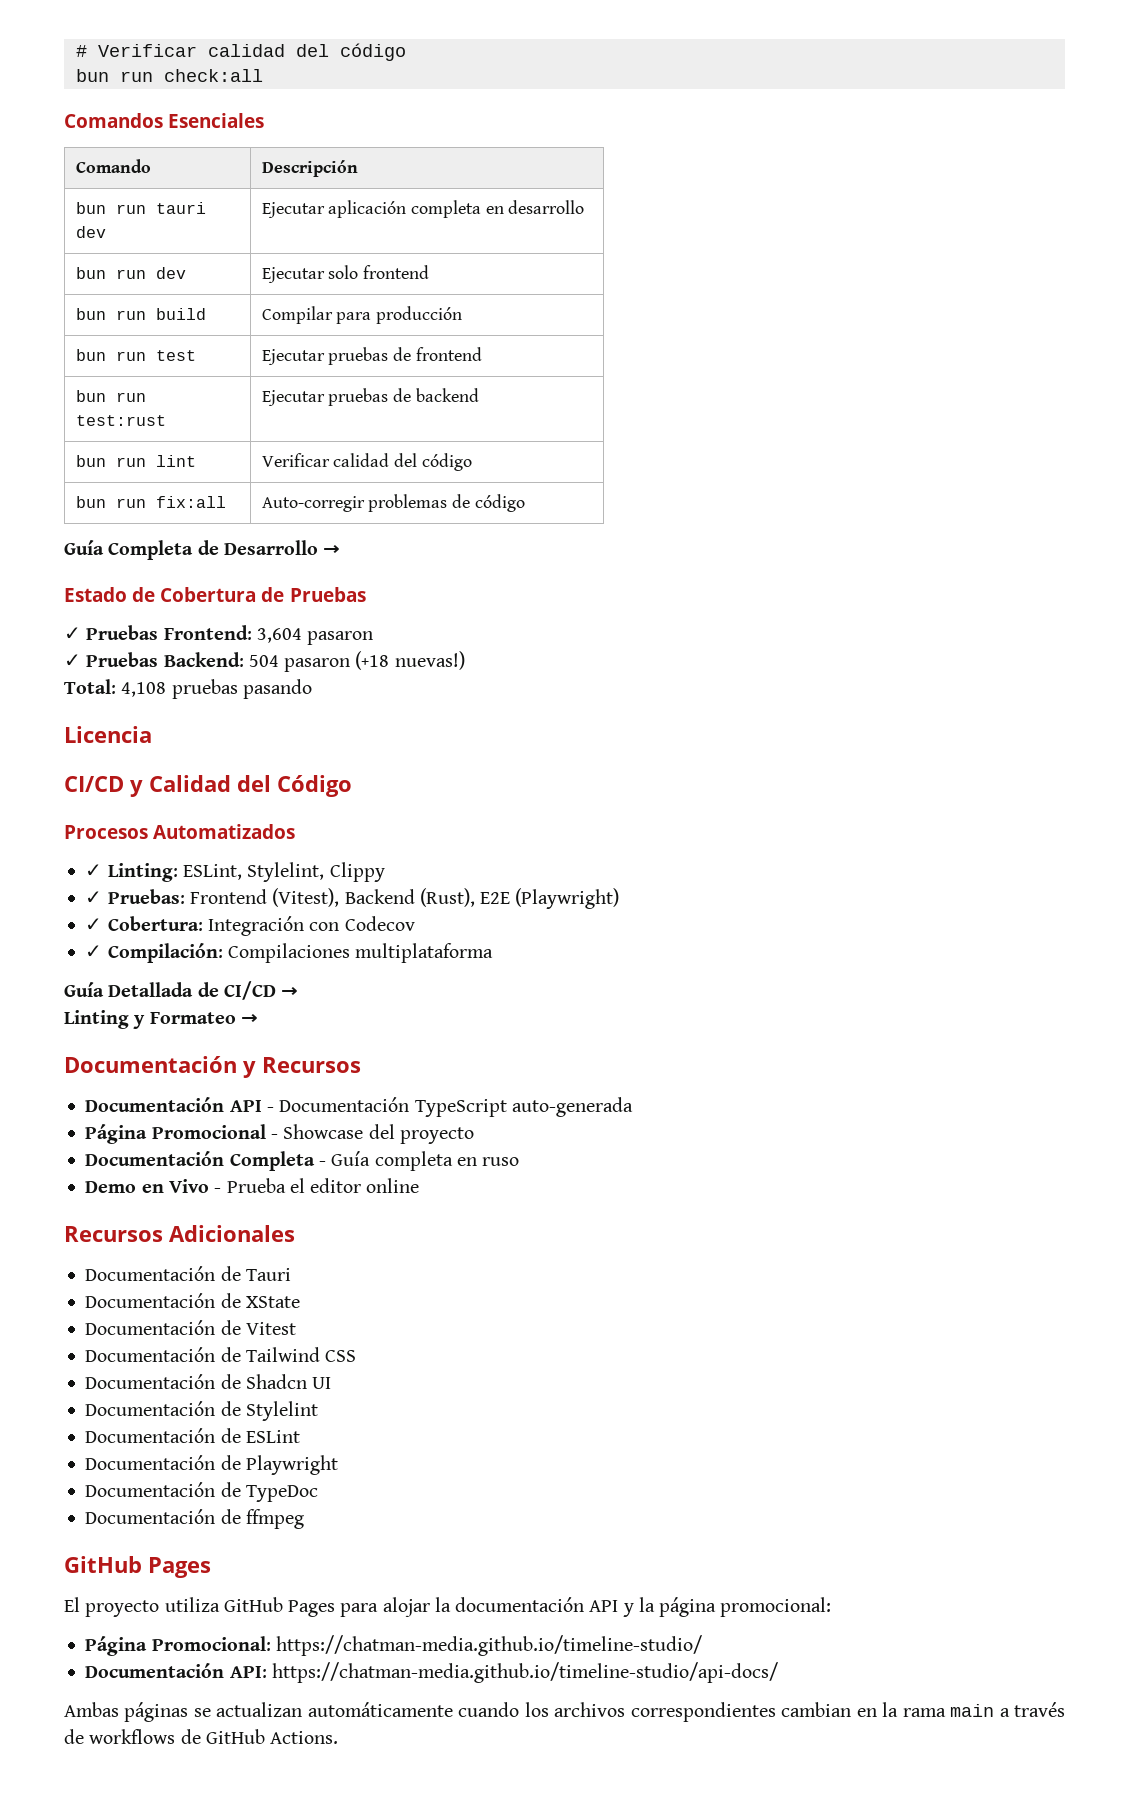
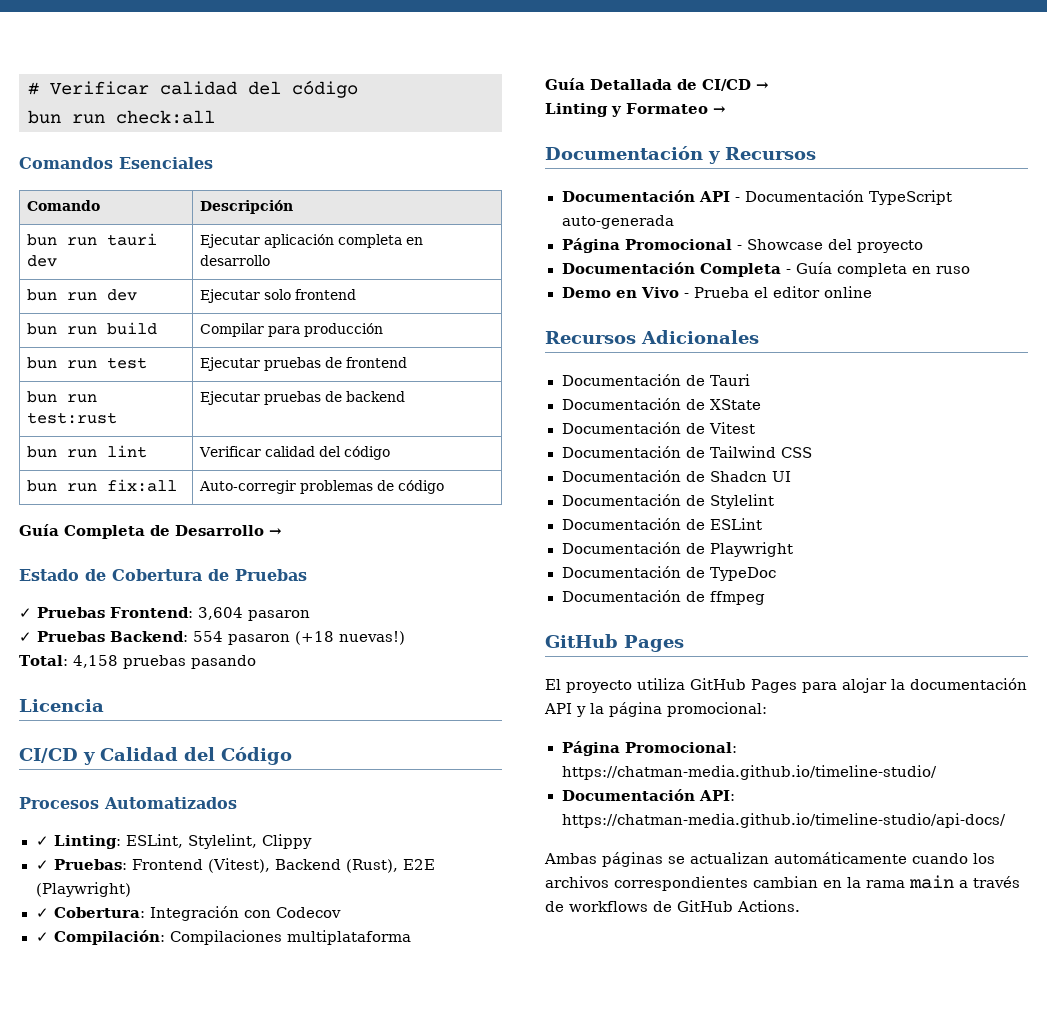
- ✓ Pruebas Backend: 504 pasaron (+18 nuevas!)
+ ✓ Pruebas Backend: 554 pasaron (+18 nuevas!)
- Total: 4,108 pruebas pasando
+ Total: 4,158 pruebas pasando

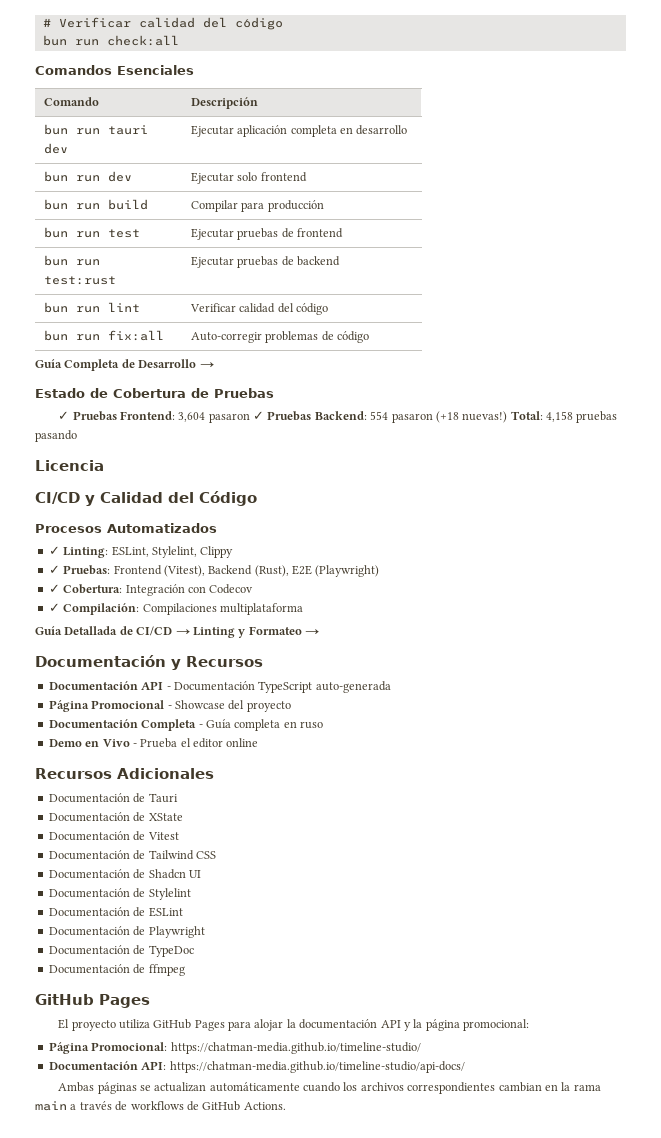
- ✓ Pruebas Frontend: 3,604 pasaron
- ✓ Pruebas Backend: 554 pasaron (+18 nuevas!)
- Total: 4,158 pruebas pasando
+ ✓ Pruebas Frontend: 3,604 pasaron ✓ Pruebas Backend: 554 pasaron (+18 nuevas!) Total: 4,158 pruebas pasando
- Guía Detallada de CI/CD →
- Linting y Formateo →
+ Guía Detallada de CI/CD → Linting y Formateo →

